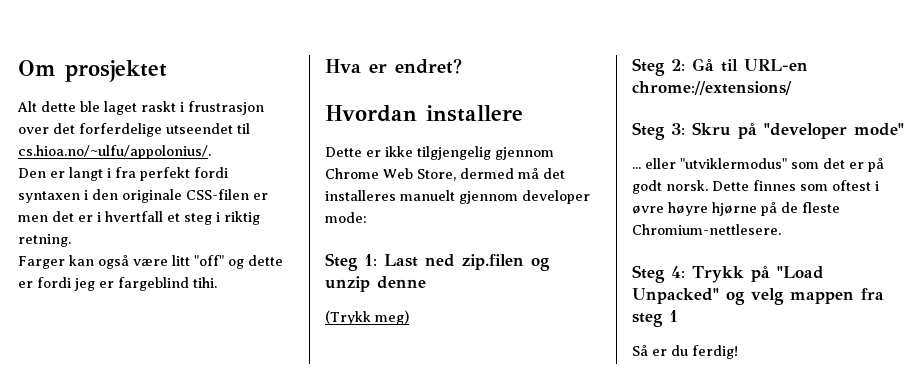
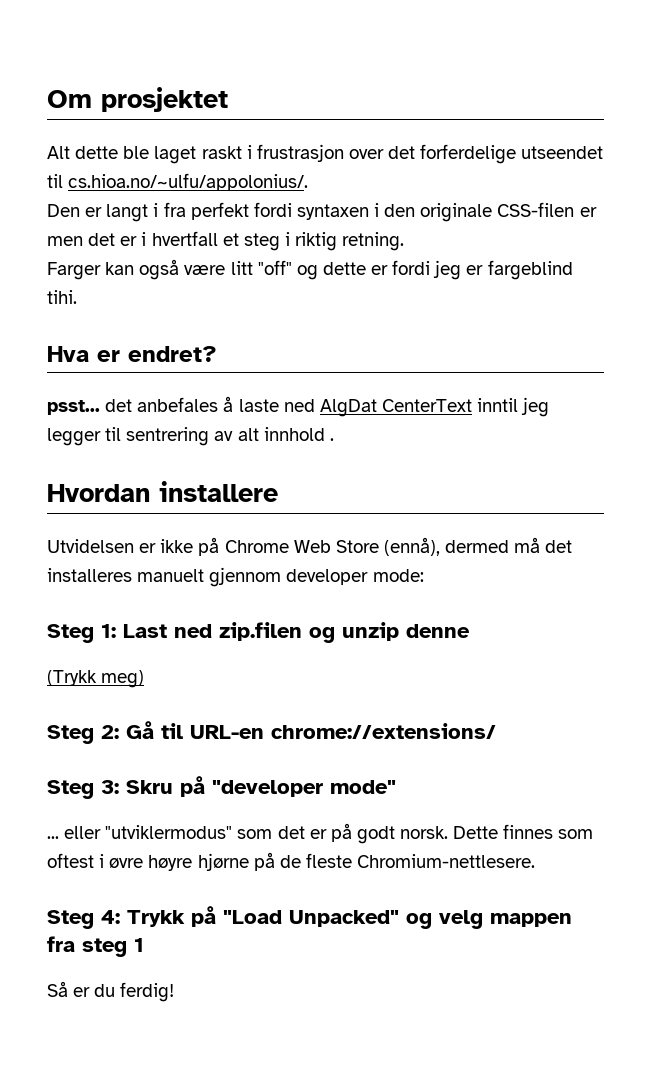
+ psst... det anbefales å laste ned AlgDat CenterText inntil jeg legger til sentrering av alt innhold .
- Dette er ikke tilgjengelig gjennom Chrome Web Store, dermed må det installeres manuelt gjennom developer mode:
+ Utvidelsen er ikke på Chrome Web Store (ennå), dermed må det installeres manuelt gjennom developer mode:

